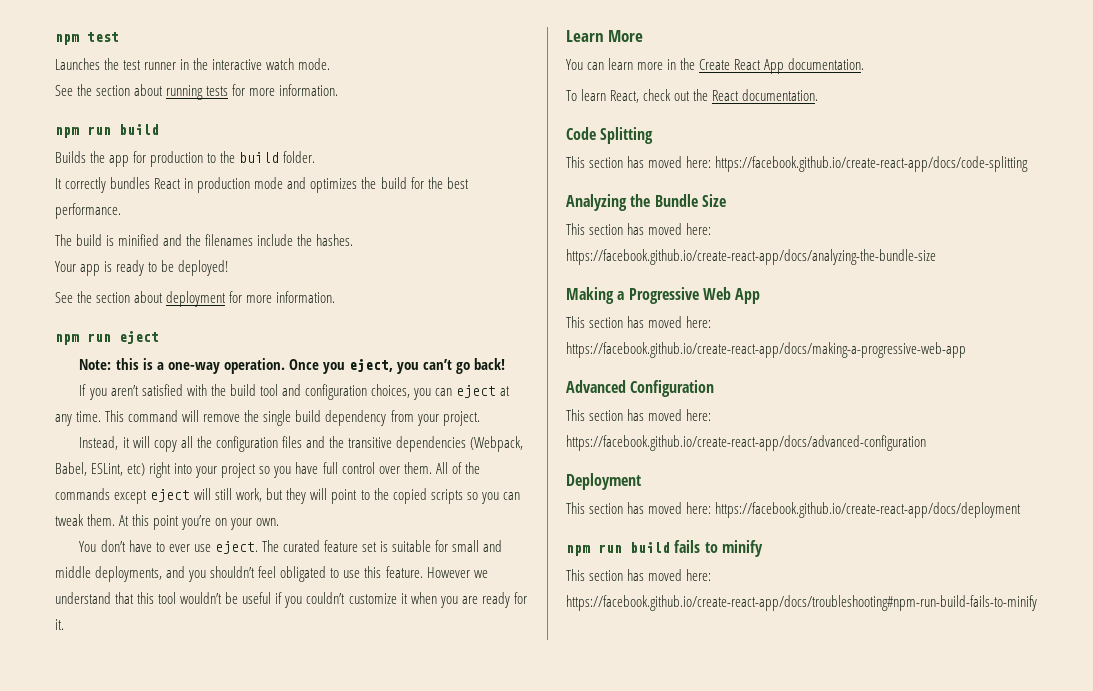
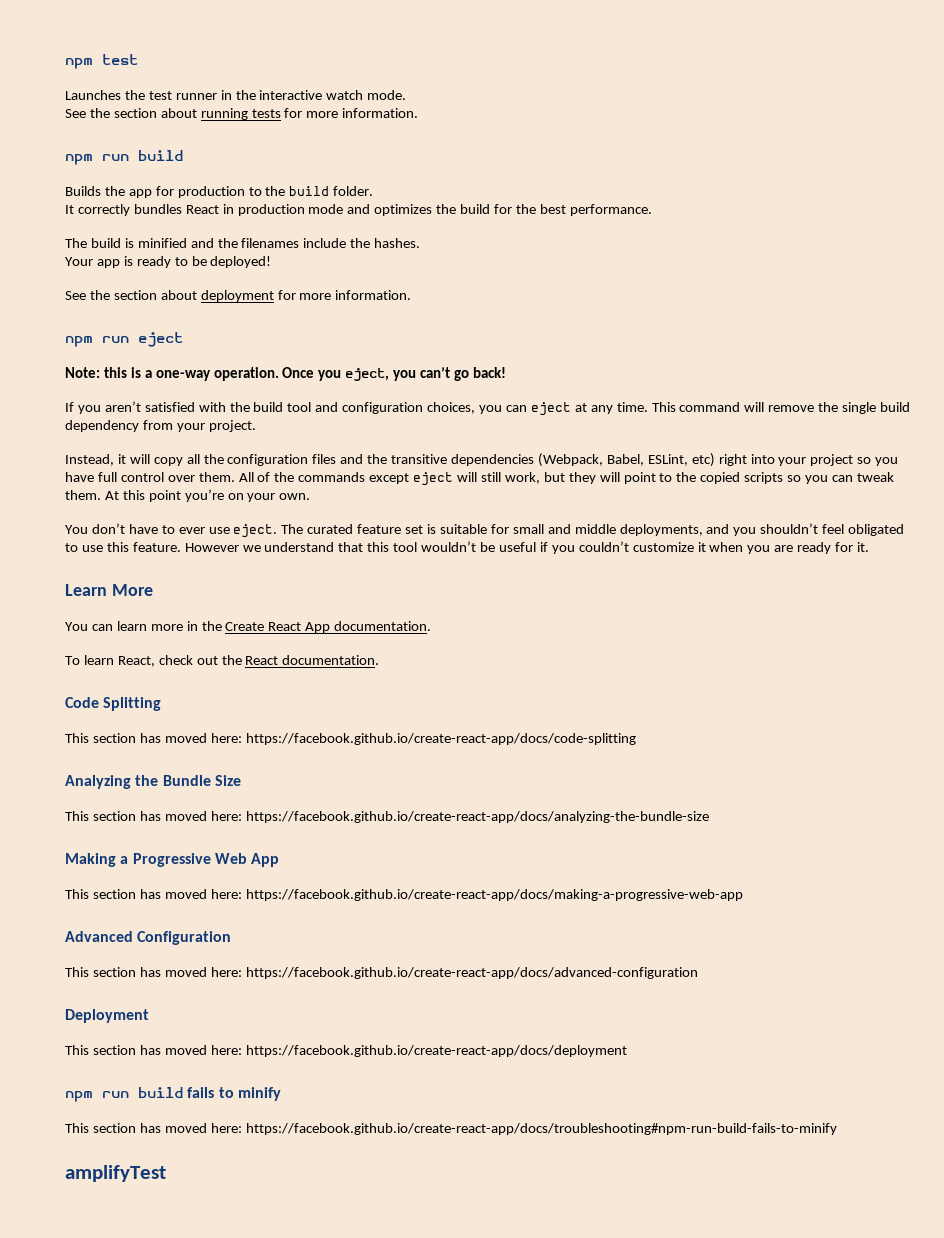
+ amplifyTest

